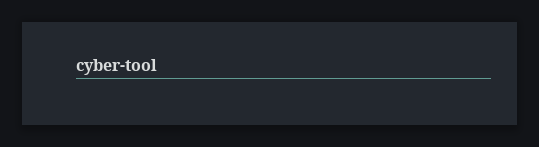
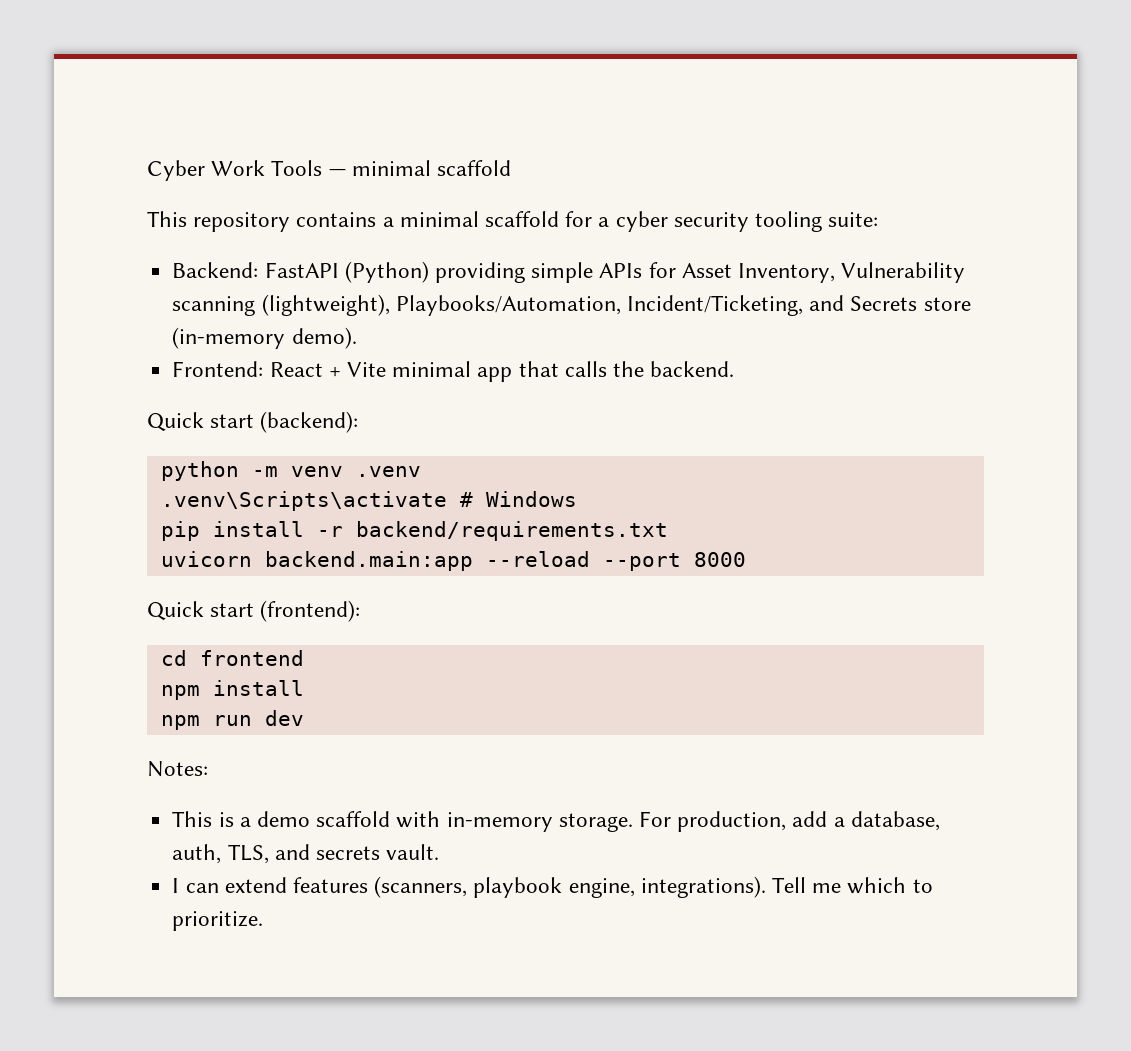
- cyber-tool
+ Cyber Work Tools — minimal scaffold
+ This repository contains a minimal scaffold for a cyber security tooling suite:
+ Backend: FastAPI (Python) providing simple APIs for Asset Inventory, Vulnerability scanning (lightweight), Playbooks/Automation, Incident/Ticketing, and Secrets store (in-memory demo).
+ Frontend: React + Vite minimal app that calls the backend.
+ Quick start (backend):
+ python -m venv .venv
+ .venv\Scripts\activate # Windows
+ pip install -r backend/requirements.txt
+ uvicorn backend.main:app --reload --port 8000
+ Quick start (frontend):
+ cd frontend
+ npm install
+ npm run dev
+ Notes:
+ This is a demo scaffold with in-memory storage. For production, add a database, auth, TLS, and secrets vault.
+ I can extend features (scanners, playbook engine, integrations). Tell me which to prioritize.

